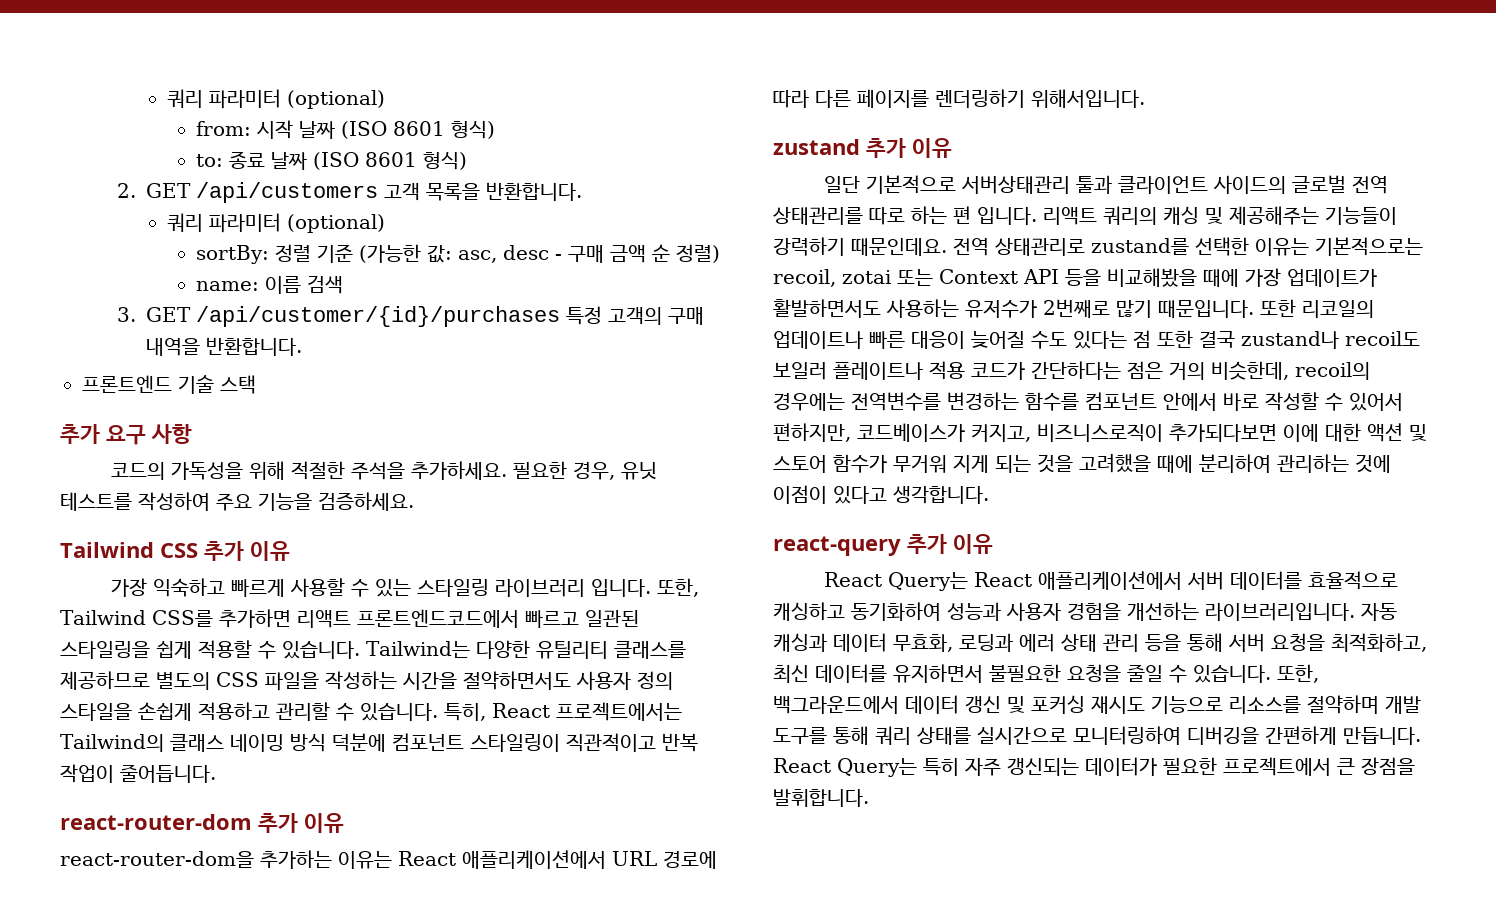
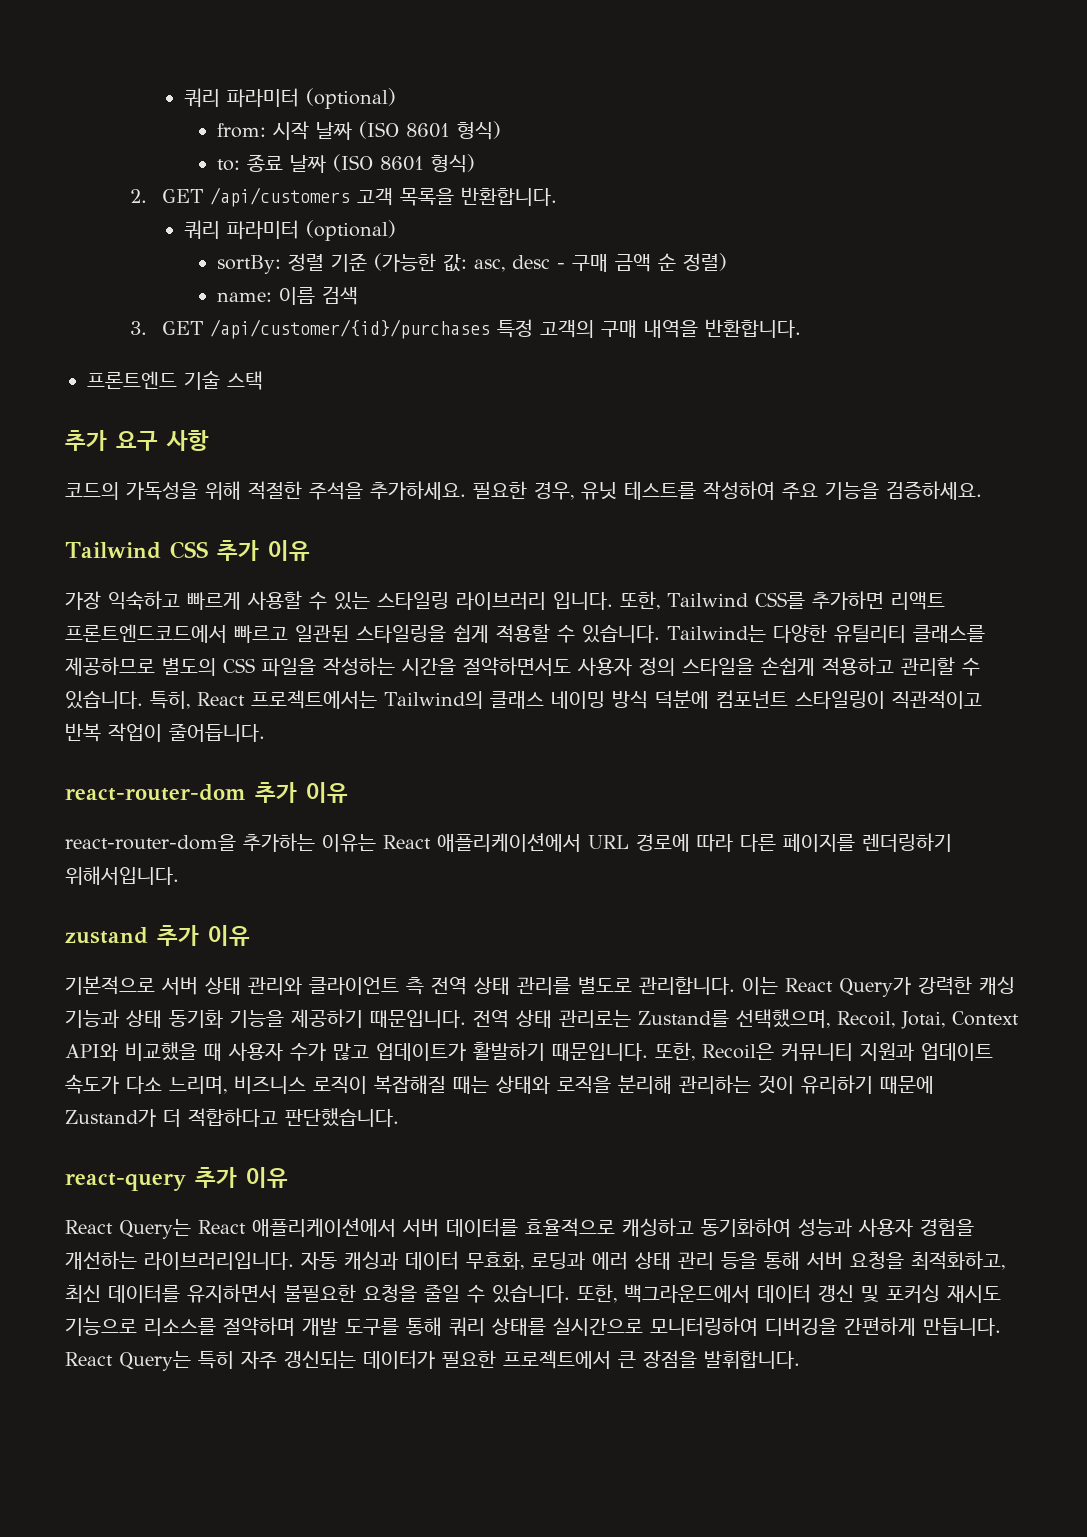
- 일단 기본적으로 서버상태관리 툴과 클라이언트 사이드의 글로벌 전역 상태관리를 따로 하는 편 입니다. 리액트 쿼리의 캐싱 및 제공해주는 기능들이 강력하기 때문인데요. 전역 상태관리로 zustand를 선택한 이유는 기본적으로는 recoil, zotai 또는 Context API 등을 비교해봤을 때에 가장 업데이트가 활발하면서도 사용하는 유저수가 2번째로 많기 때문입니다. 또한 리코일의 업데이트나 빠른 대응이 늦어질 수도 있다는 점 또한 결국 zustand나 recoil도 보일러 플레이트나 적용 코드가 간단하다는 점은 거의 비슷한데, recoil의 경우에는 전역변수를 변경하는 함수를 컴포넌트 안에서 바로 작성할 수 있어서 편하지만, 코드베이스가 커지고, 비즈니스로직이 추가되다보면 이에 대한 액션 및 스토어 함수가 무거워 지게 되는 것을 고려했을 때에 분리하여 관리하는 것에 이점이 있다고 생각합니다.
+ 기본적으로 서버 상태 관리와 클라이언트 측 전역 상태 관리를 별도로 관리합니다. 이는 React Query가 강력한 캐싱 기능과 상태 동기화 기능을 제공하기 때문입니다. 전역 상태 관리로는 Zustand를 선택했으며, Recoil, Jotai, Context API와 비교했을 때 사용자 수가 많고 업데이트가 활발하기 때문입니다. 또한, Recoil은 커뮤니티 지원과 업데이트 속도가 다소 느리며, 비즈니스 로직이 복잡해질 때는 상태와 로직을 분리해 관리하는 것이 유리하기 때문에 Zustand가 더 적합하다고 판단했습니다.

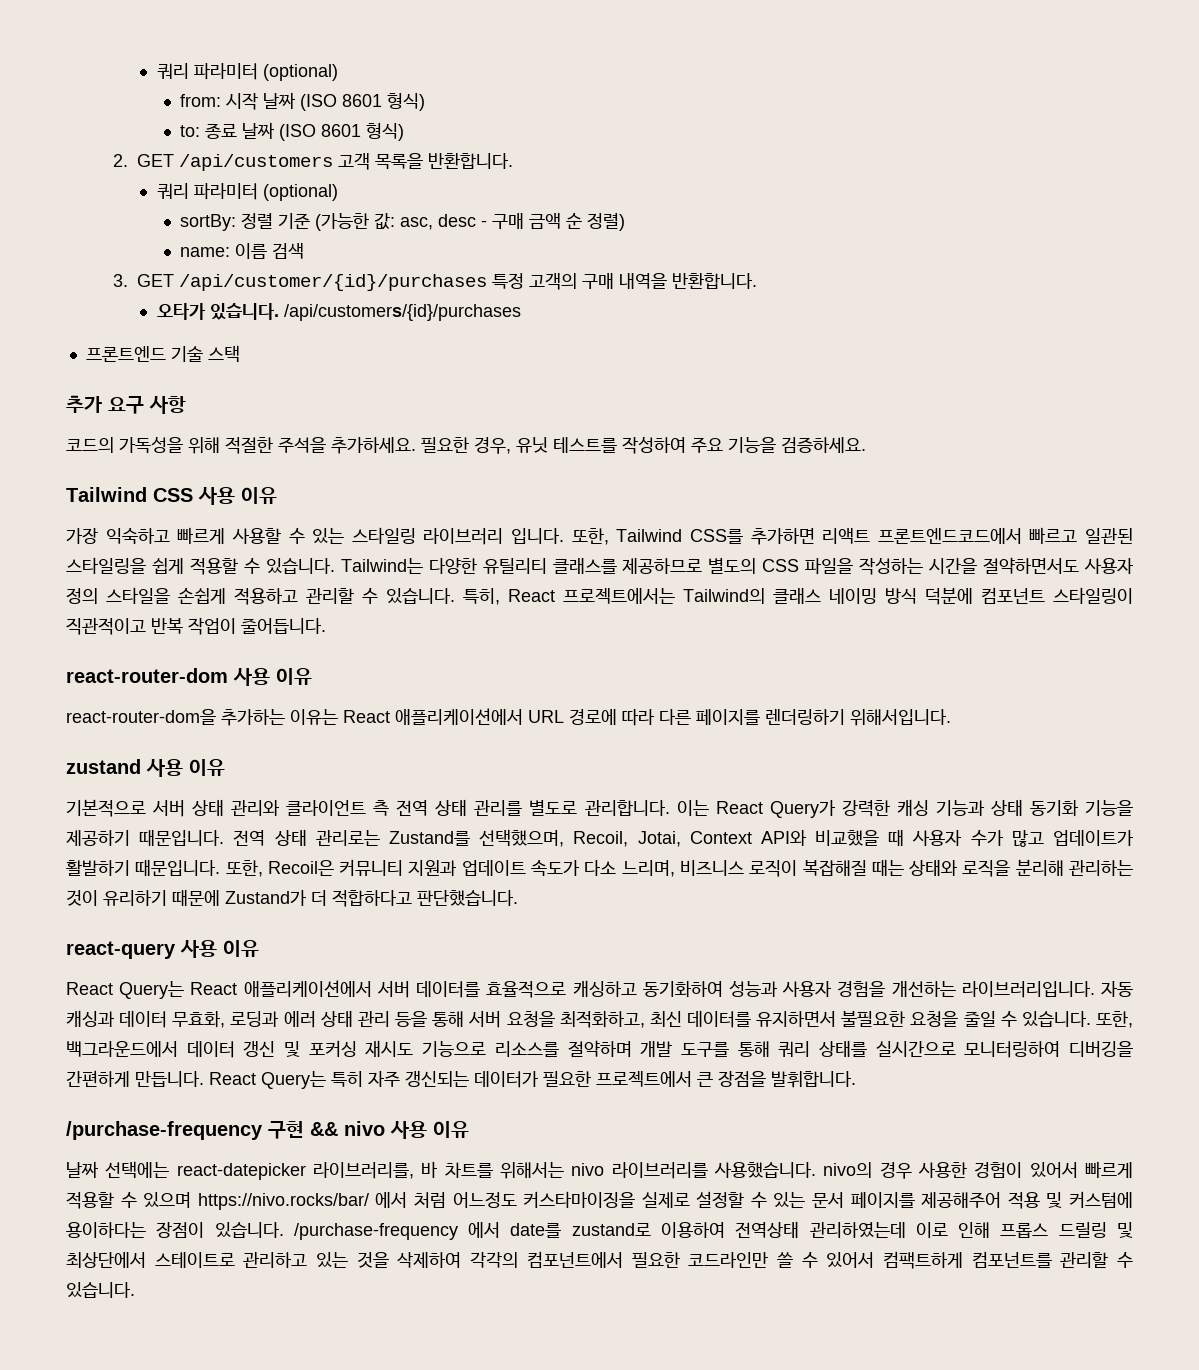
+ 오타가 있습니다. /api/customers/{id}/purchases
- Tailwind CSS 추가 이유
+ Tailwind CSS 사용 이유
- react-router-dom 추가 이유
+ react-router-dom 사용 이유
- zustand 추가 이유
+ zustand 사용 이유
- react-query 추가 이유
+ react-query 사용 이유
+ /purchase-frequency 구현 && nivo 사용 이유
+ 날짜 선택에는 react-datepicker 라이브러리를, 바 차트를 위해서는 nivo 라이브러리를 사용했습니다. nivo의 경우 사용한 경험이 있어서 빠르게 적용할 수 있으며 https://nivo.rocks/bar/ 에서 처럼 어느정도 커스타마이징을 실제로 설정할 수 있는 문서 페이지를 제공해주어 적용 및 커스텀에 용이하다는 장점이 있습니다. /purchase-frequency 에서 date를 zustand로 이용하여 전역상태 관리하였는데 이로 인해 프롭스 드릴링 및 최상단에서 스테이트로 관리하고 있는 것을 삭제하여 각각의 컴포넌트에서 필요한 코드라인만 쓸 수 있어서 컴팩트하게 컴포넌트를 관리할 수 있습니다.

